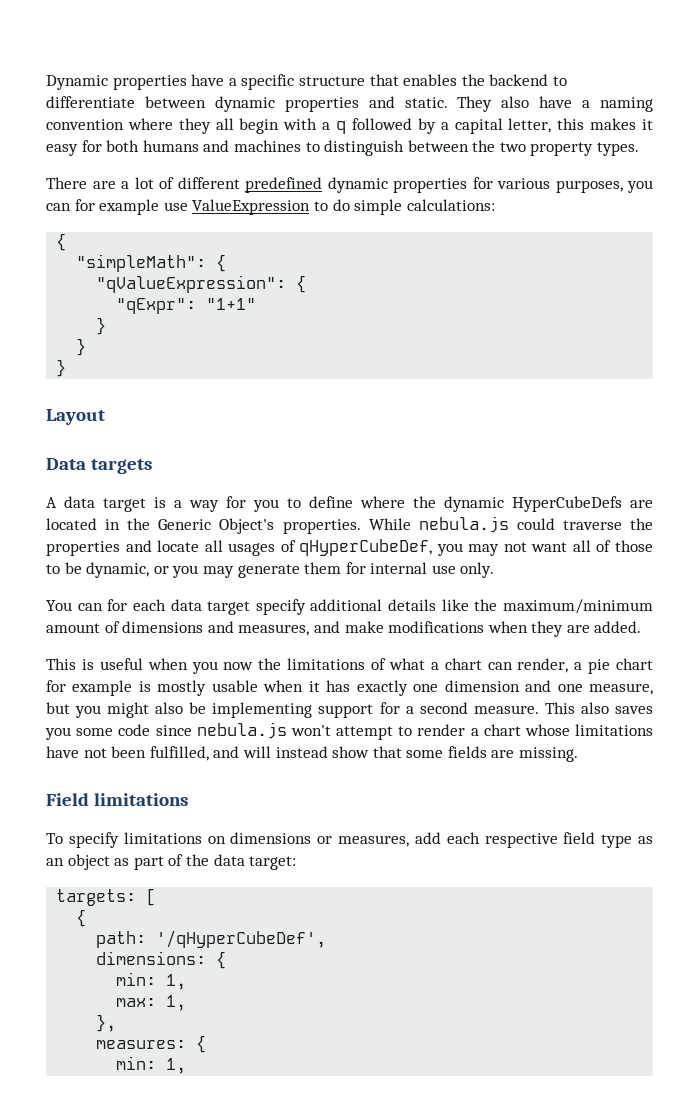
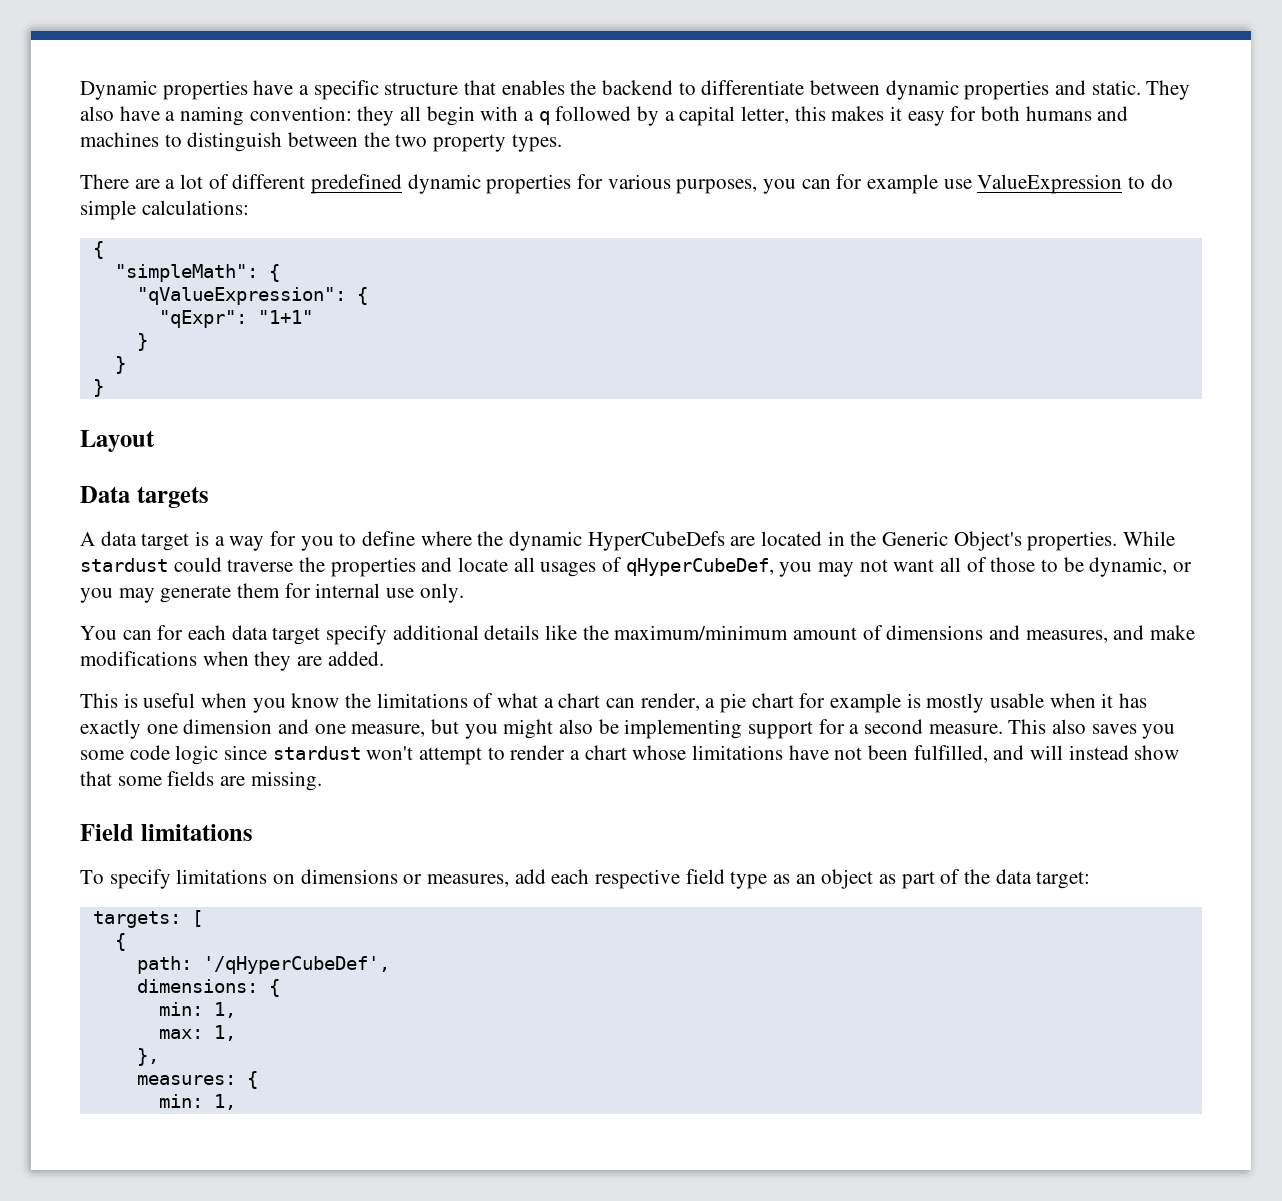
- They also have a naming convention where they all begin with a q followed by a capital letter, this makes it easy for both humans and machines to distinguish between the two property types.
+ They also have a naming convention: they all begin with a q followed by a capital letter, this makes it easy for both humans and machines to distinguish between the two property types.
- While nebula.js could traverse the properties and locate all usages of qHyperCubeDef, you may not want all of those to be dynamic, or you may generate them for internal use only.
+ While stardust could traverse the properties and locate all usages of qHyperCubeDef, you may not want all of those to be dynamic, or you may generate them for internal use only.
- This is useful when you now the limitations of what a chart can render, a pie chart for example is mostly usable when it has exactly one dimension and one measure, but you might also be implementing support for a second measure.
+ This is useful when you know the limitations of what a chart can render, a pie chart for example is mostly usable when it has exactly one dimension and one measure, but you might also be implementing support for a second measure.
- This also saves you some code since nebula.js won't attempt to render a chart whose limitations have not been fulfilled, and will instead show that some fields are missing.
+ This also saves you some code logic since stardust won't attempt to render a chart whose limitations have not been fulfilled, and will instead show that some fields are missing.

